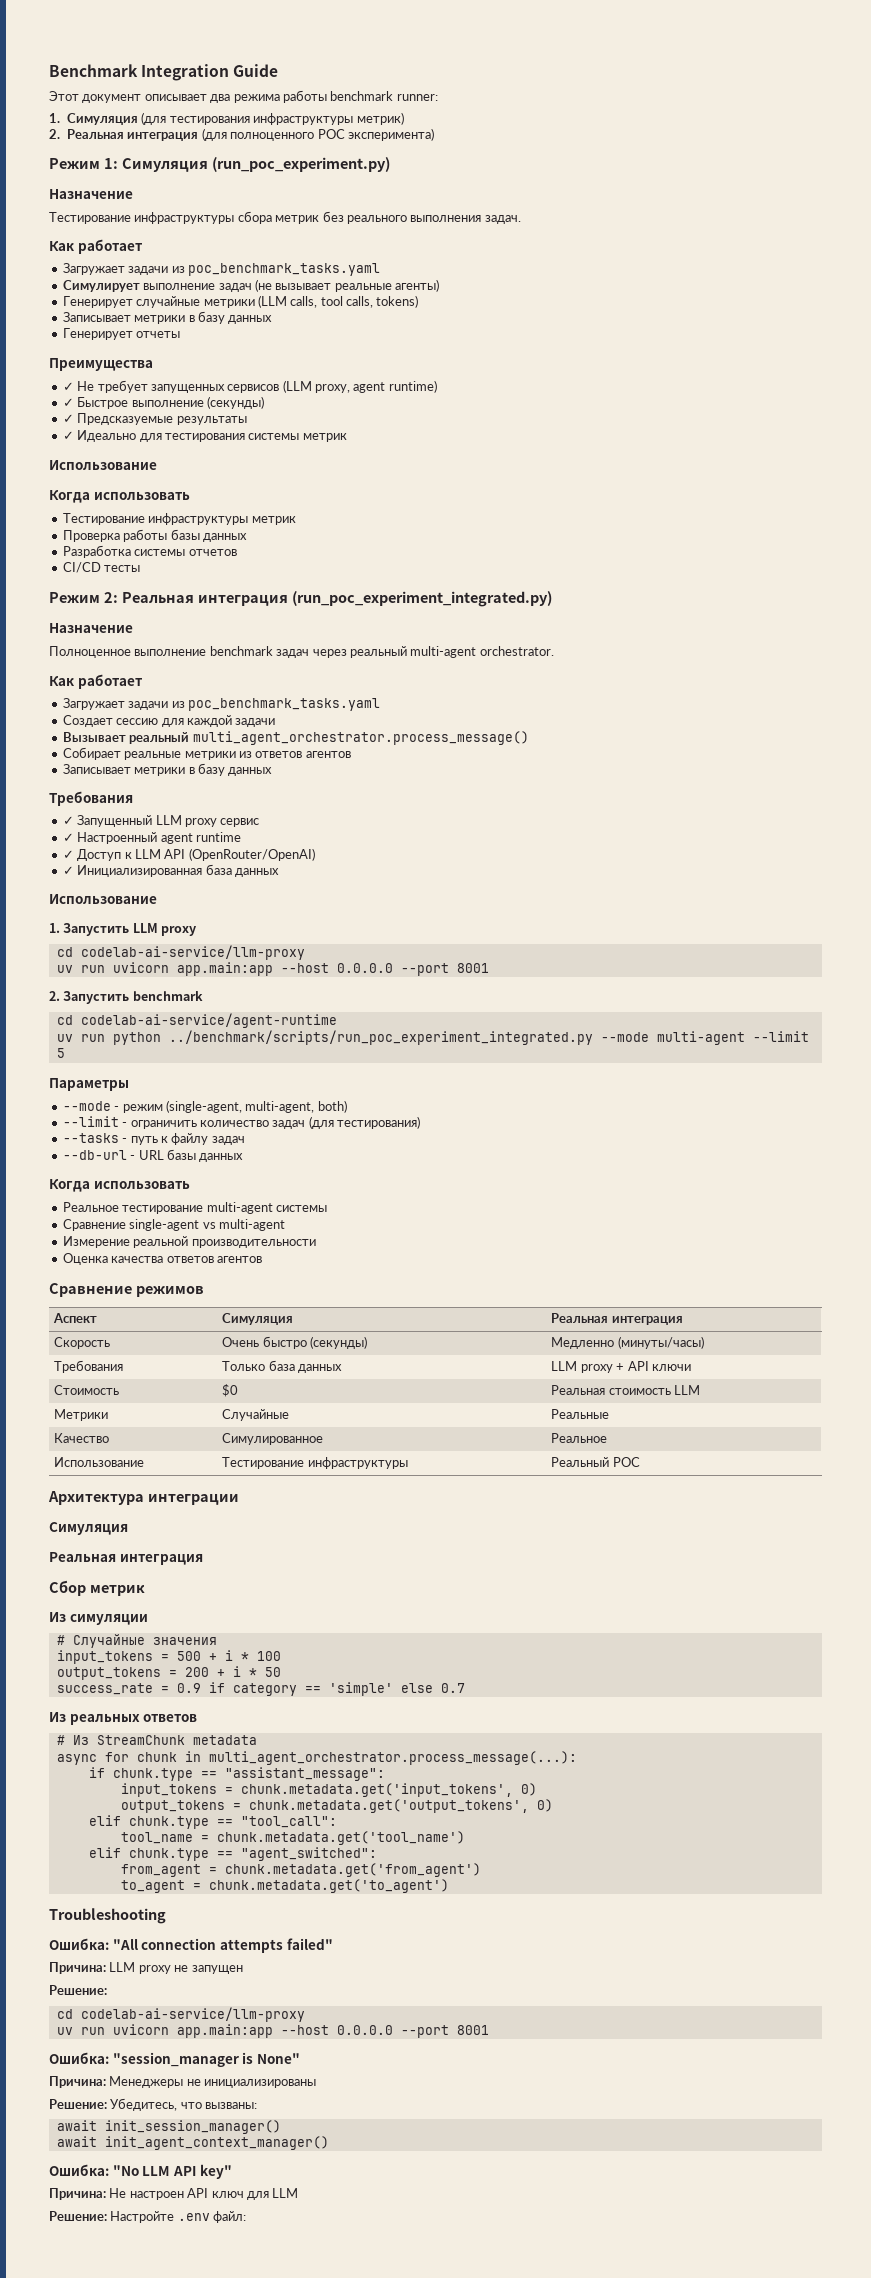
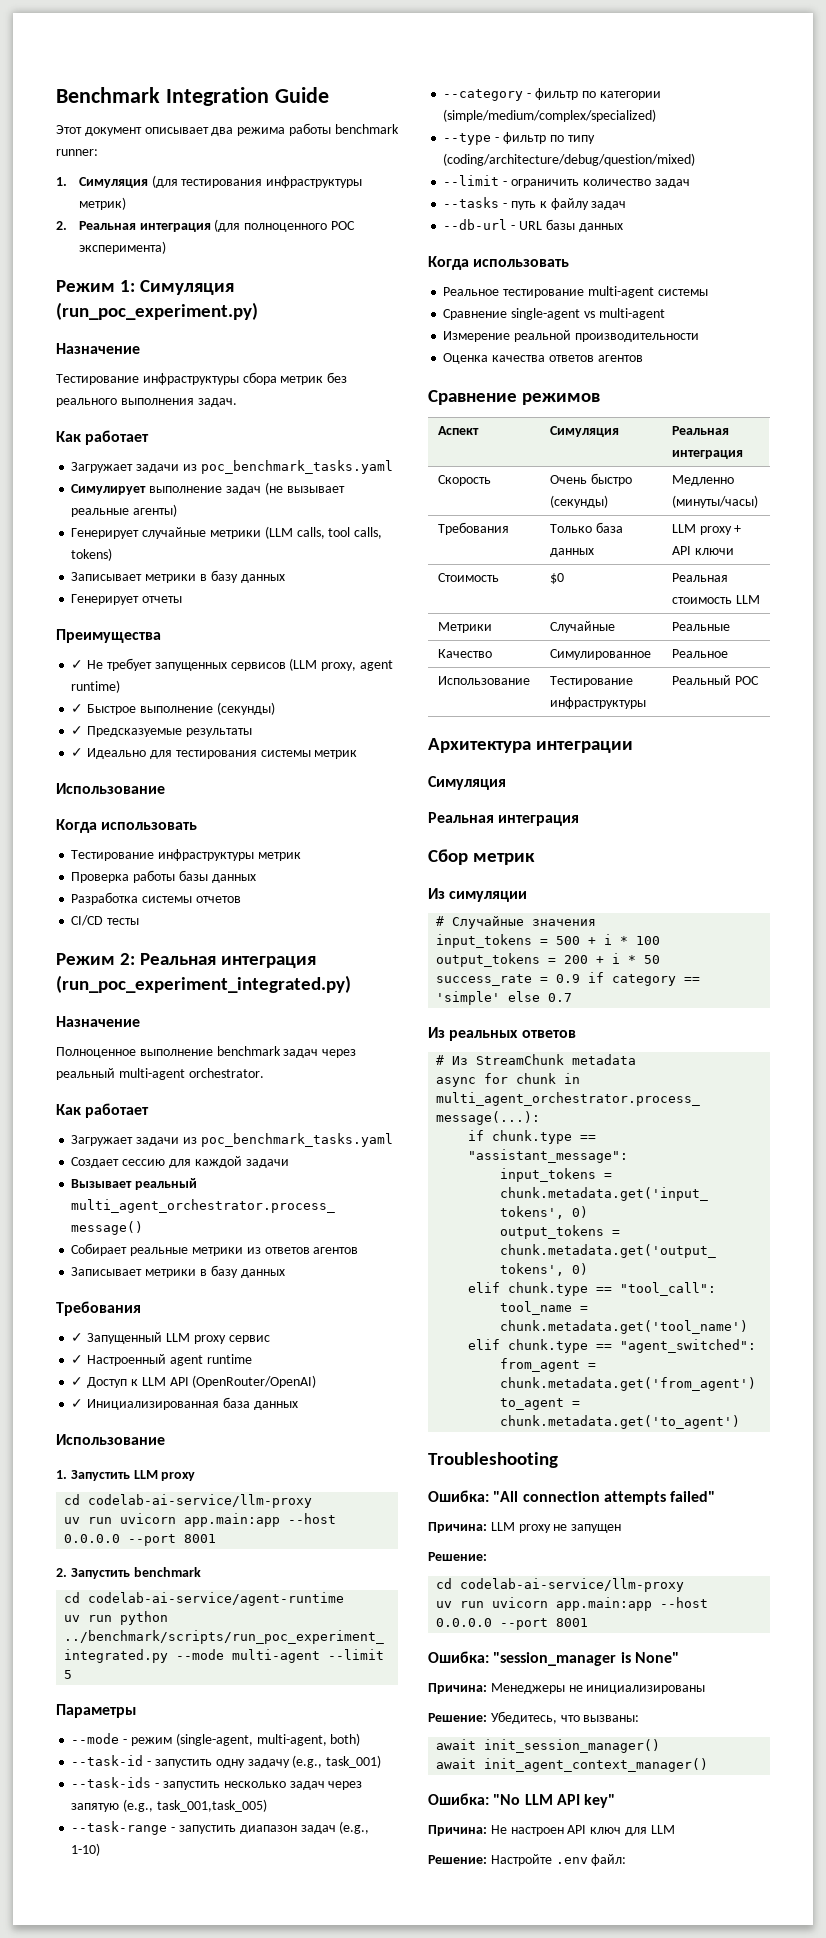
+ --task-id - запустить одну задачу (e.g., task_001)
+ --task-ids - запустить несколько задач через запятую (e.g., task_001,task_005)
+ --task-range - запустить диапазон задач (e.g., 1-10)
+ --category - фильтр по категории (simple/medium/complex/specialized)
+ --type - фильтр по типу (coding/architecture/debug/question/mixed)
- --limit - ограничить количество задач (для тестирования)
+ --limit - ограничить количество задач

